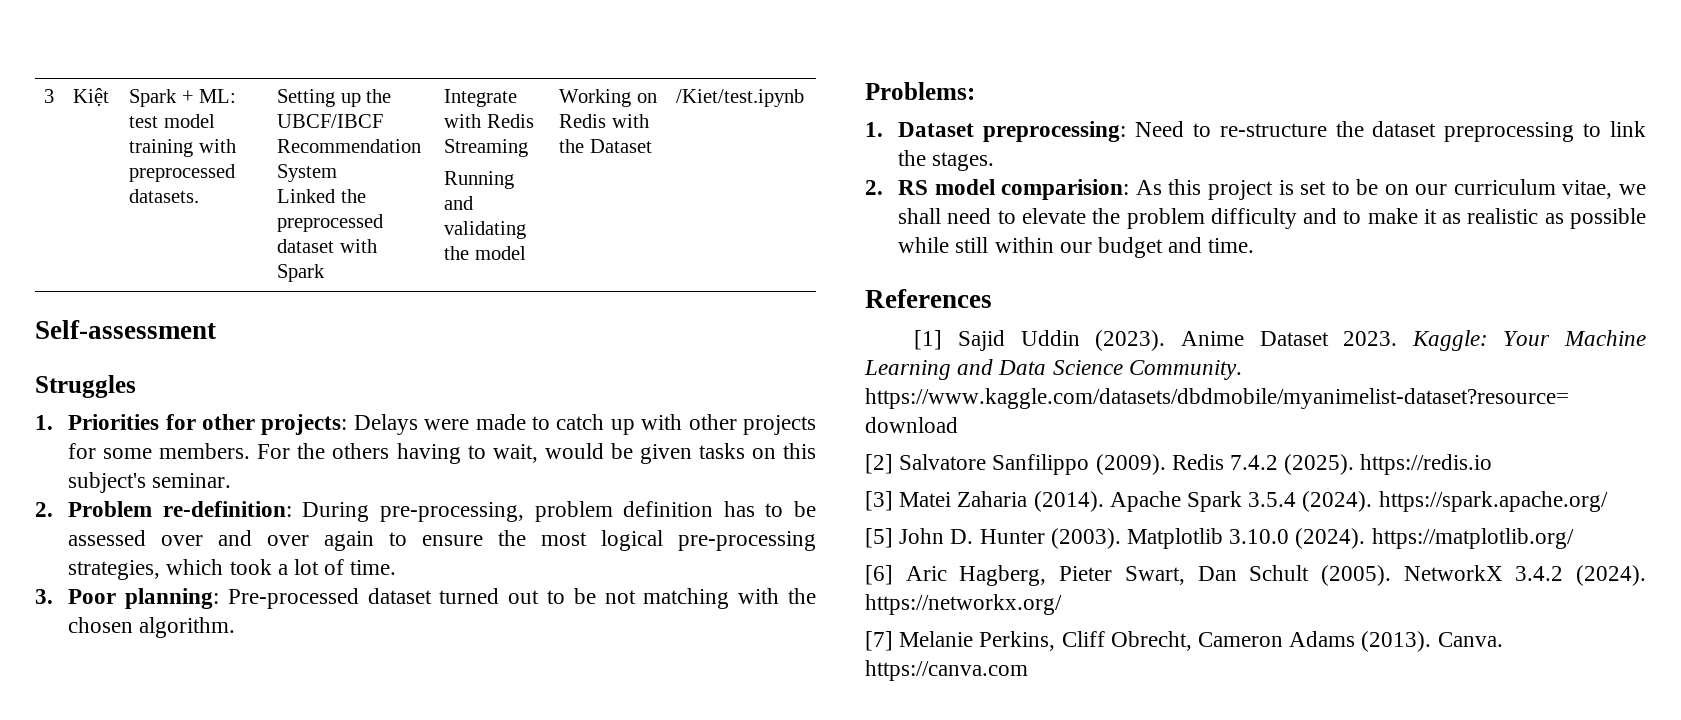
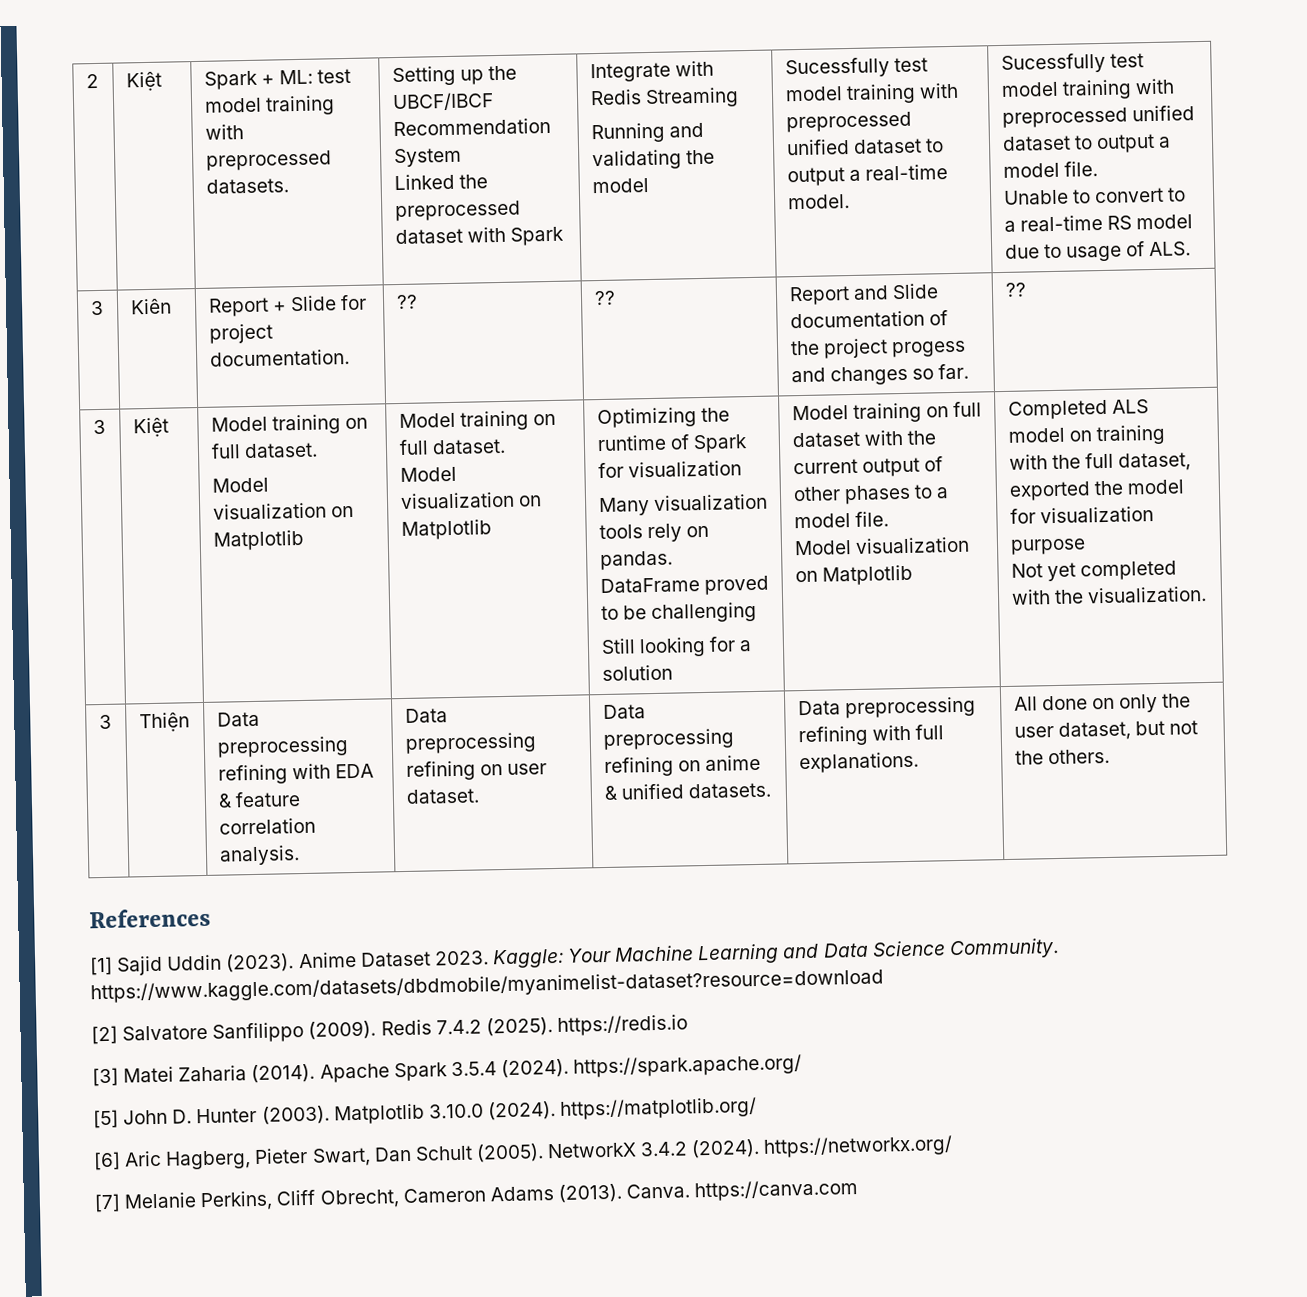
- 3
+ 2
- Working on Redis with the Dataset | /Kiet/test.ipynb
- Self-assessment
- Struggles
- 1. Priorities for other projects: Delays were made to catch up with other projects for some members. For the others having to wait, would be given tasks on this subject's seminar.
- 2. Problem re-definition: During pre-processing, problem definition has to be assessed over and over again to ensure the most logical pre-processing strategies, which took a lot of time.
- 3. Poor planning: Pre-processed dataset turned out to be not matching with the chosen algorithm.
- Problems:
- 1. Dataset preprocessing: Need to re-structure the dataset preprocessing to link the stages.
- 2. RS model comparision: As this project is set to be on our curriculum vitae, we shall need to elevate the problem difficulty and to make it as realistic as possible while still within our budget and time.
+ Sucessfully test model training with preprocessed unified dataset to output a real-time model. | Sucessfully test model training with preprocessed unified dataset to output a model file.
+ Unable to convert to a real-time RS model due to usage of ALS.
+ 3 | Kiên | Report + Slide for project documentation. | ?? | ?? | Report and Slide documentation of the project progess and changes so far. | ??
+ 3 | Kiệt | Model training on full dataset.
+ Model visualization on Matplotlib | Model training on full dataset.
+ Model visualization on Matplotlib | Optimizing the runtime of Spark for visualization
+ Many visualization tools rely on pandas. DataFrame proved to be challenging
+ Still looking for a solution | Model training on full dataset with the current output of other phases to a model file.
+ Model visualization on Matplotlib | Completed ALS model on training with the full dataset, exported the model for visualization purpose
+ Not yet completed with the visualization.
+ 3 | Thiện | Data preprocessing refining with EDA & feature correlation analysis. | Data preprocessing refining on user dataset. | Data preprocessing refining on anime & unified datasets. | Data preprocessing refining with full explanations. | All done on only the user dataset, but not the others.

